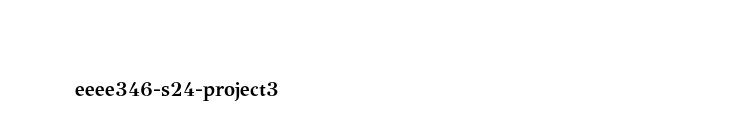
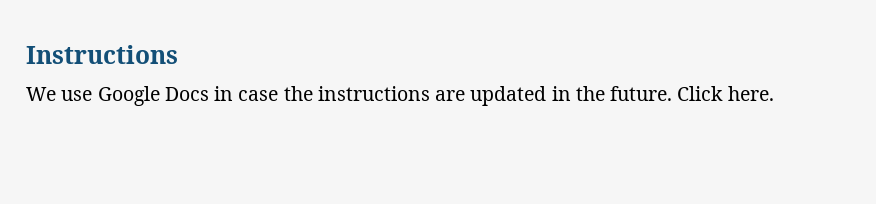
- eeee346-s24-project3
+ Instructions
+ We use Google Docs in case the instructions are updated in the future. Click here.

